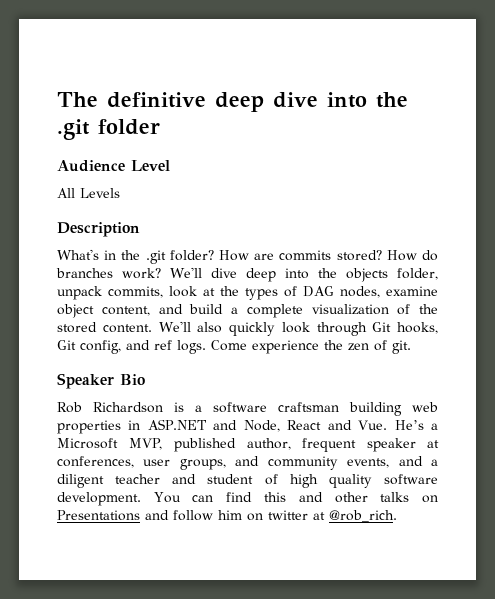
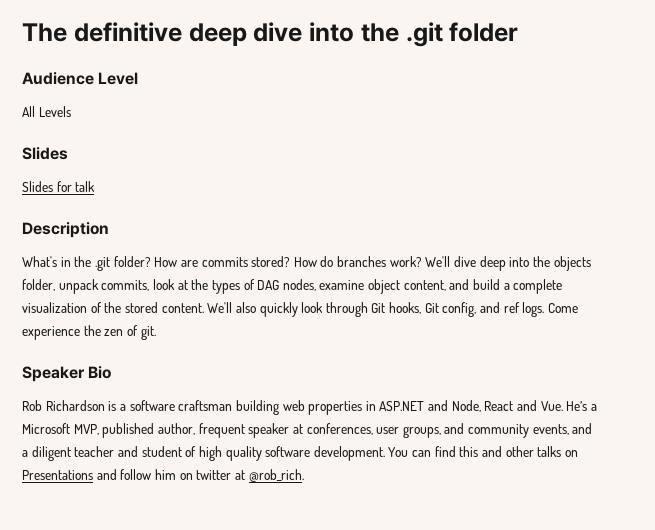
  All Levels
+ Slides
+ Slides for talk

